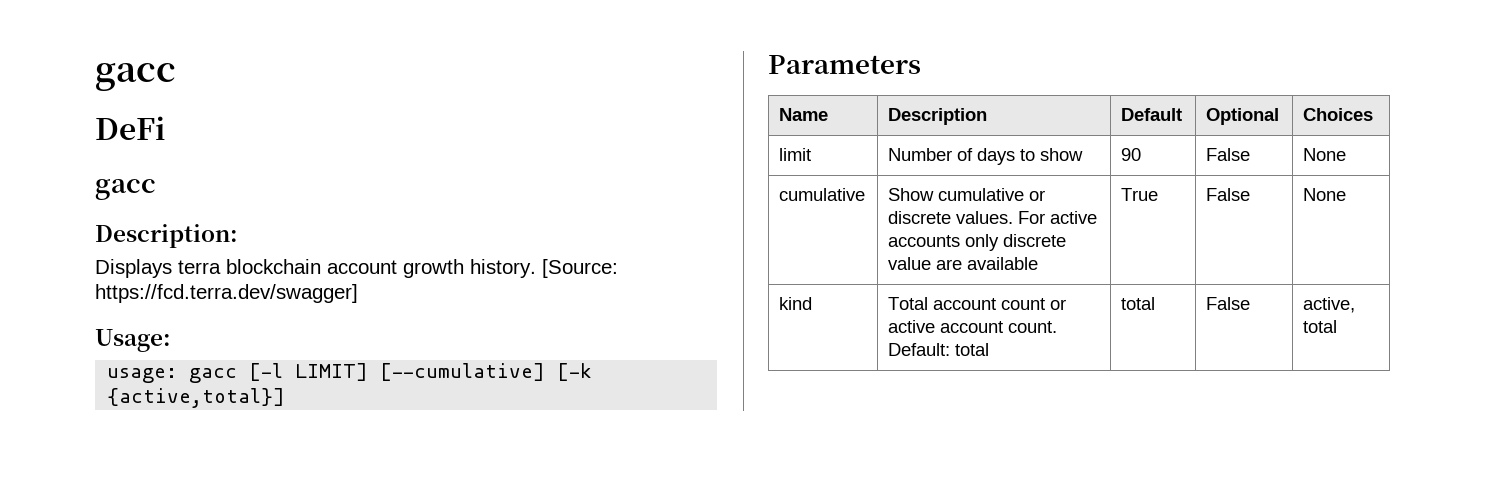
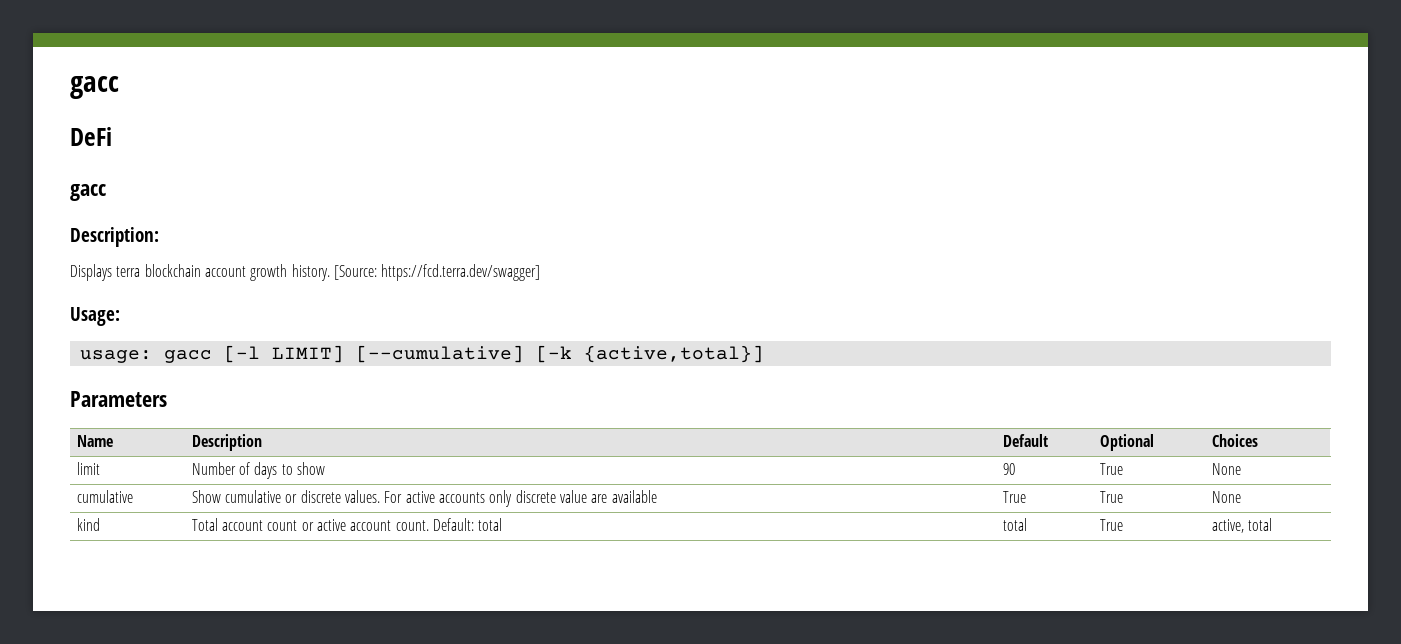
- limit | Number of days to show | 90 | False | None
+ limit | Number of days to show | 90 | True | None
- cumulative | Show cumulative or discrete values. For active accounts only discrete value are available | True | False | None
+ cumulative | Show cumulative or discrete values. For active accounts only discrete value are available | True | True | None
- kind | Total account count or active account count. Default: total | total | False | active, total
+ kind | Total account count or active account count. Default: total | total | True | active, total

